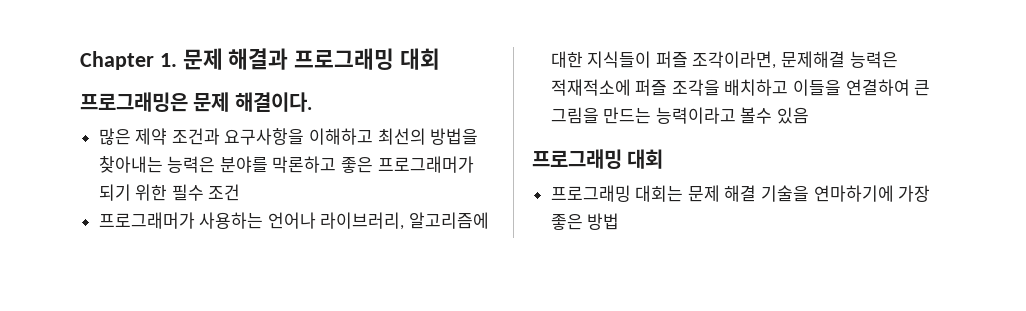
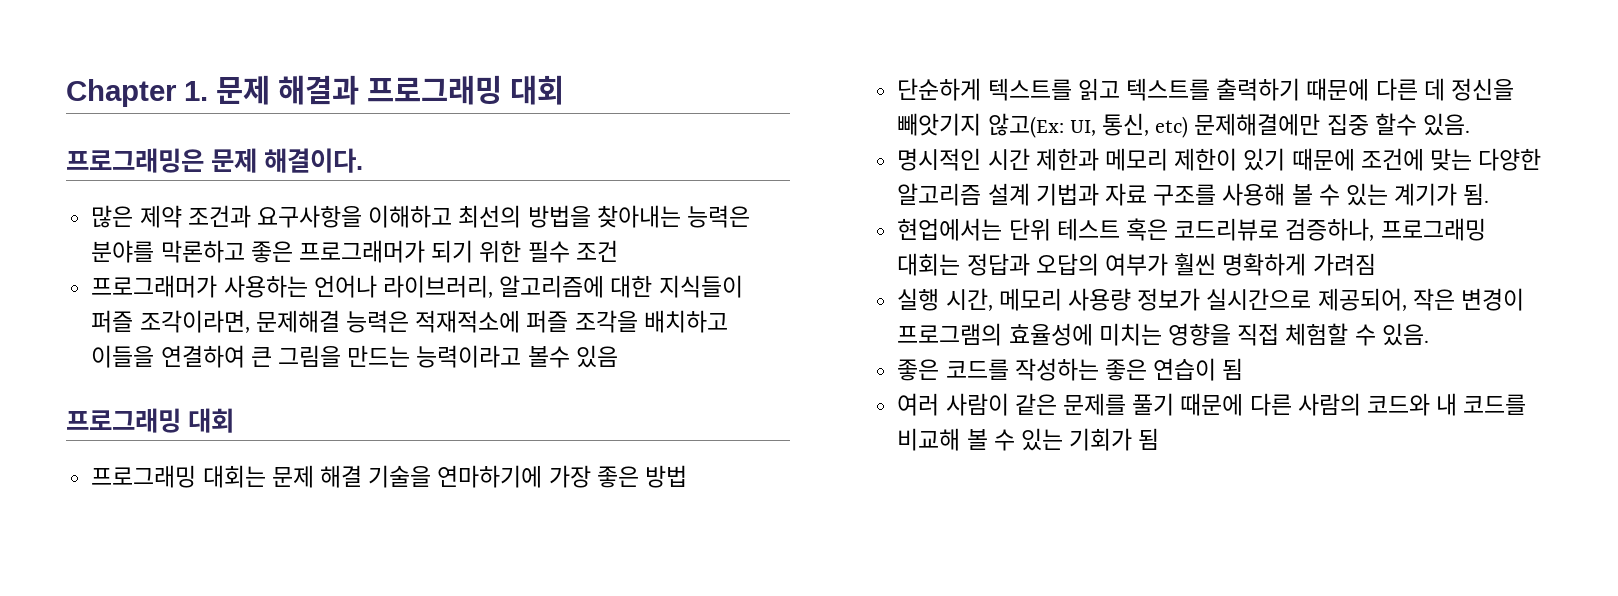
+ 단순하게 텍스트를 읽고 텍스트를 출력하기 때문에 다른 데 정신을 빼앗기지 않고(Ex: UI, 통신, etc) 문제해결에만 집중 할수 있음.
+ 명시적인 시간 제한과 메모리 제한이 있기 때문에 조건에 맞는 다양한 알고리즘 설계 기법과 자료 구조를 사용해 볼 수 있는 계기가 됨.
+ 현업에서는 단위 테스트 혹은 코드리뷰로 검증하나, 프로그래밍 대회는 정답과 오답의 여부가 훨씬 명확하게 가려짐
+ 실행 시간, 메모리 사용량 정보가 실시간으로 제공되어, 작은 변경이 프로그램의 효율성에 미치는 영향을 직접 체험할 수 있음.
+ 좋은 코드를 작성하는 좋은 연습이 됨
+ 여러 사람이 같은 문제를 풀기 때문에 다른 사람의 코드와 내 코드를 비교해 볼 수 있는 기회가 됨

